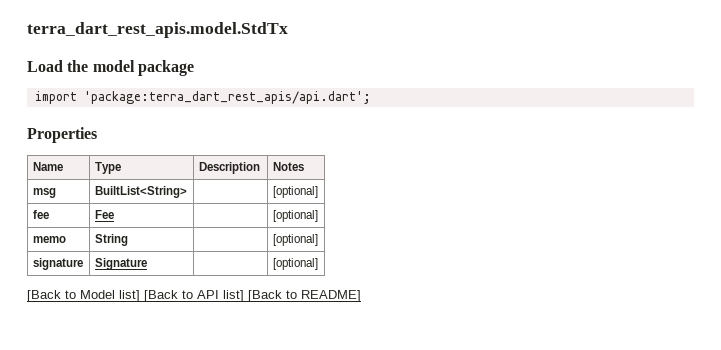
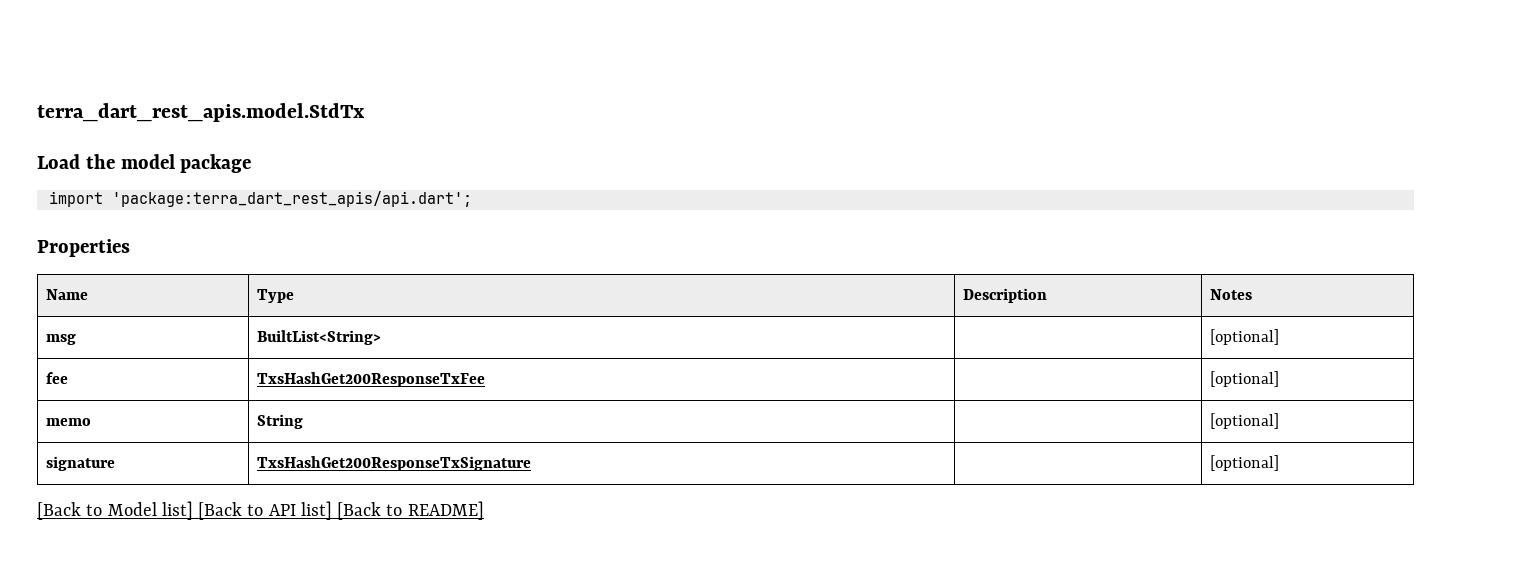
- fee | Fee | | [optional]
+ fee | TxsHashGet200ResponseTxFee | | [optional]
- signature | Signature | | [optional]
+ signature | TxsHashGet200ResponseTxSignature | | [optional]

